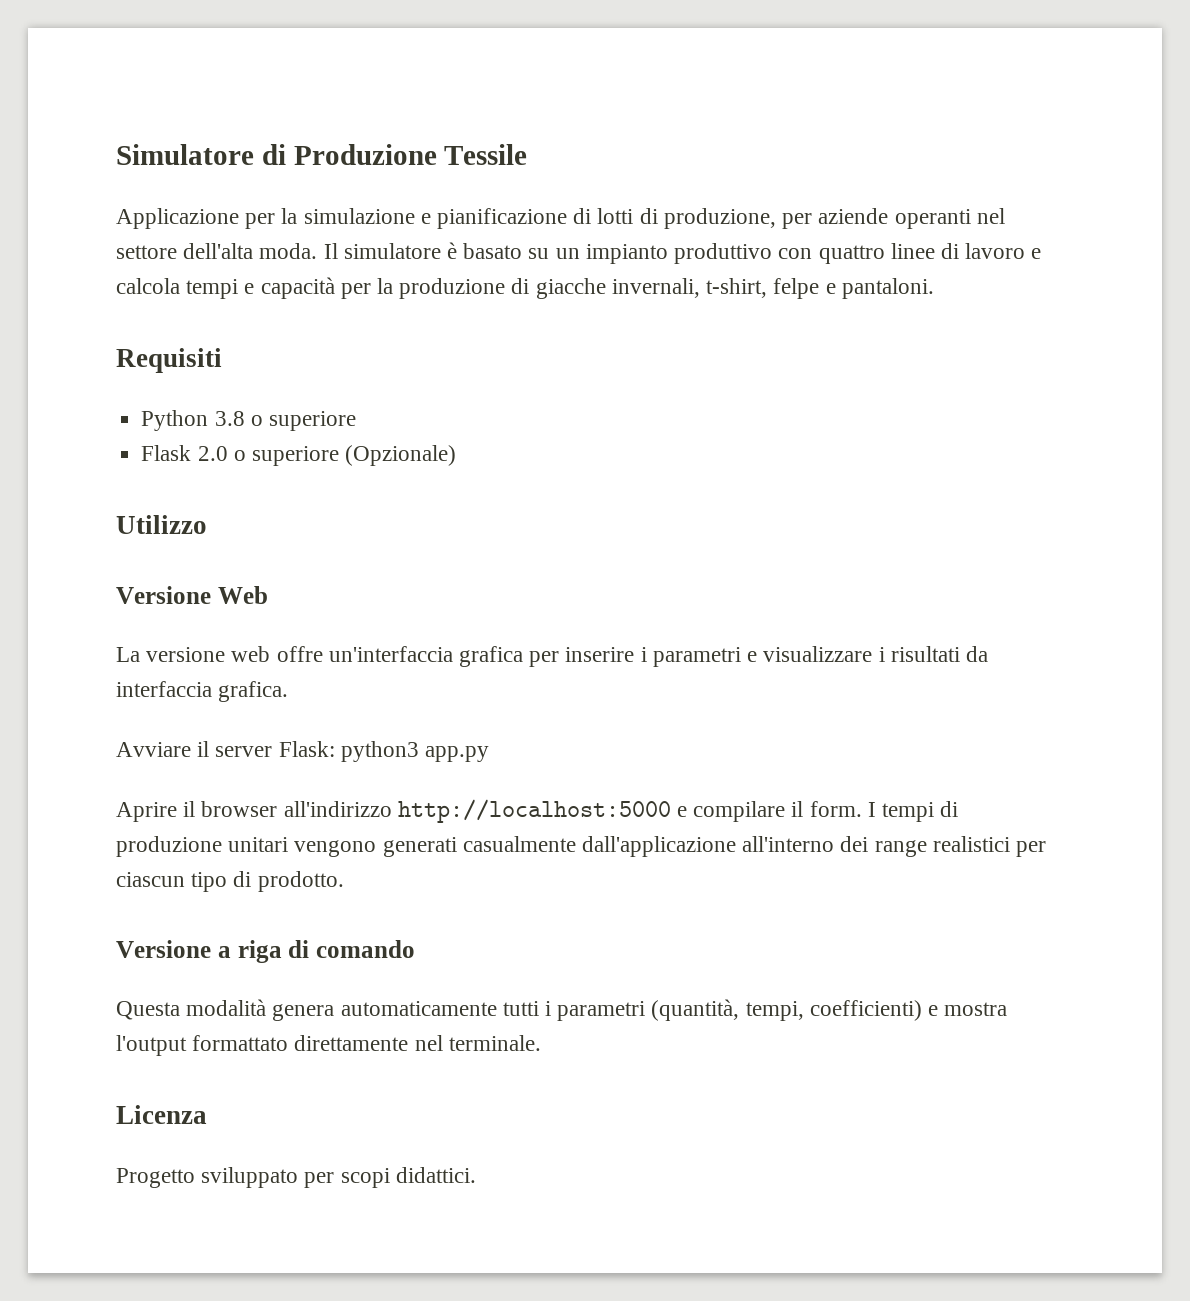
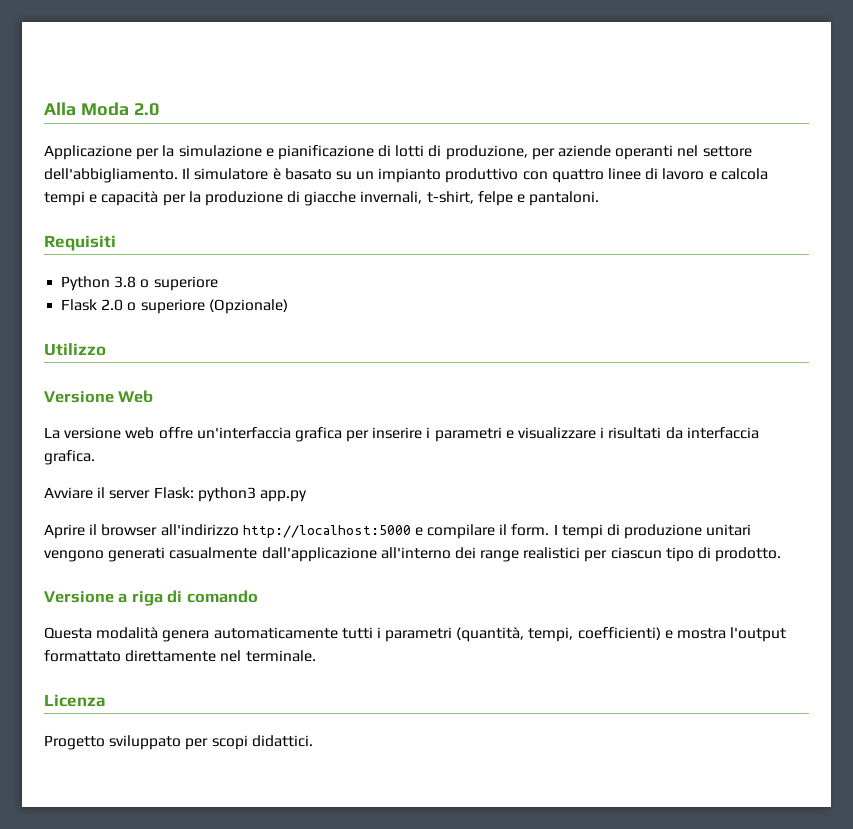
- Simulatore di Produzione Tessile
+ Alla Moda 2.0
- Applicazione per la simulazione e pianificazione di lotti di produzione, per aziende operanti nel settore dell'alta moda.
+ Applicazione per la simulazione e pianificazione di lotti di produzione, per aziende operanti nel settore dell'abbigliamento.

